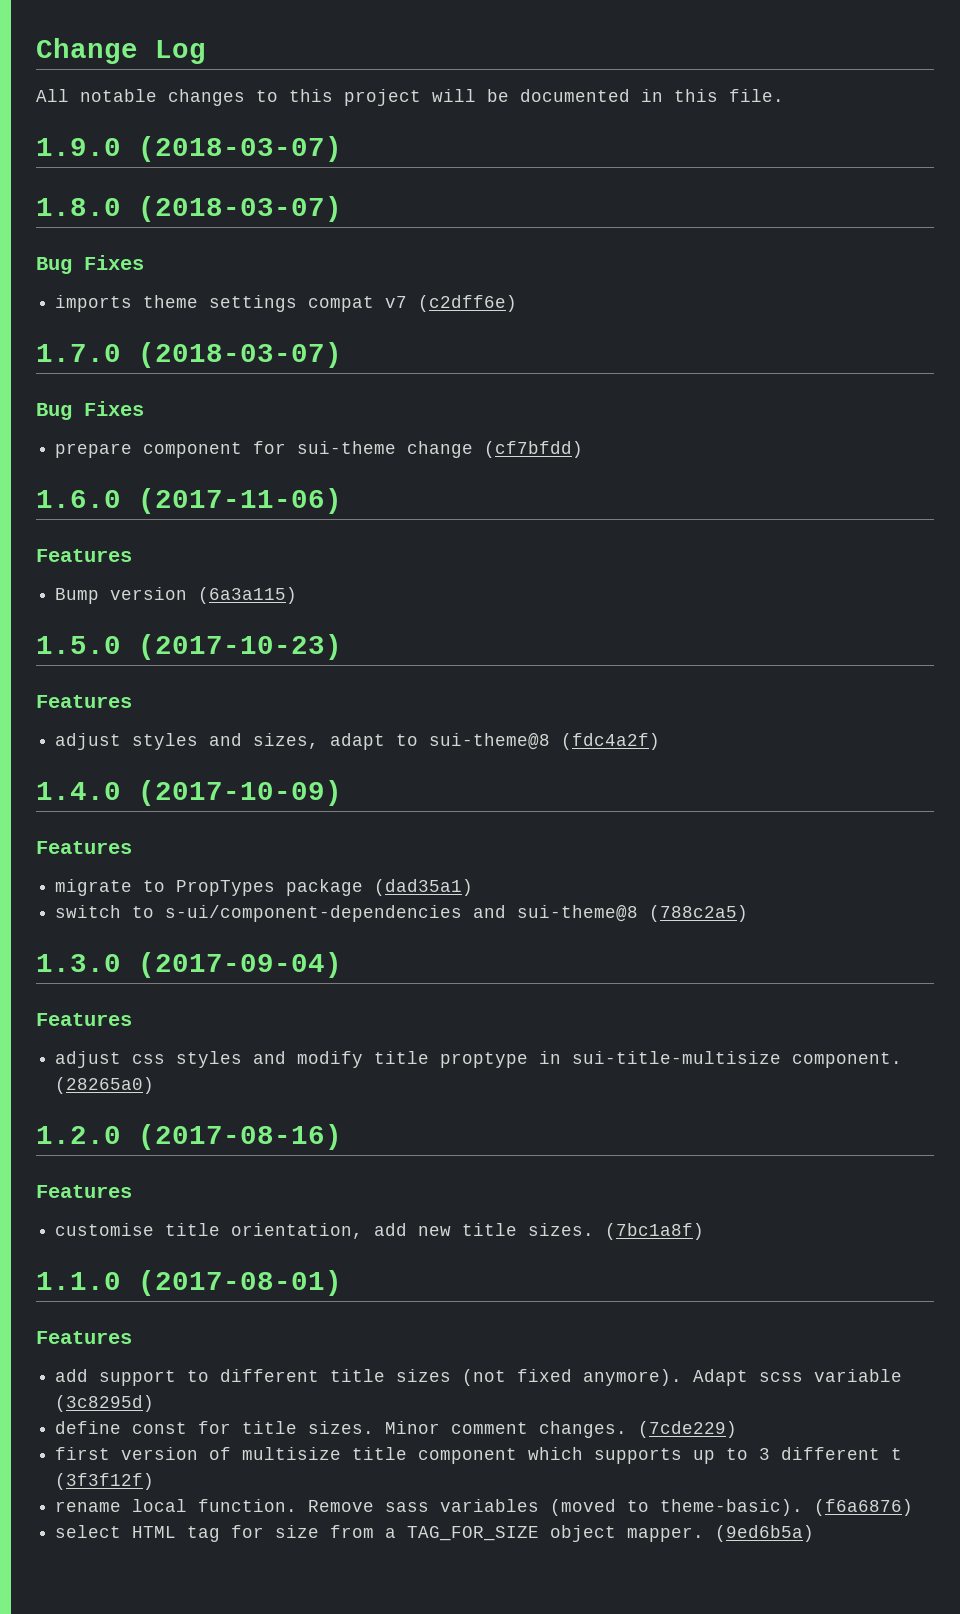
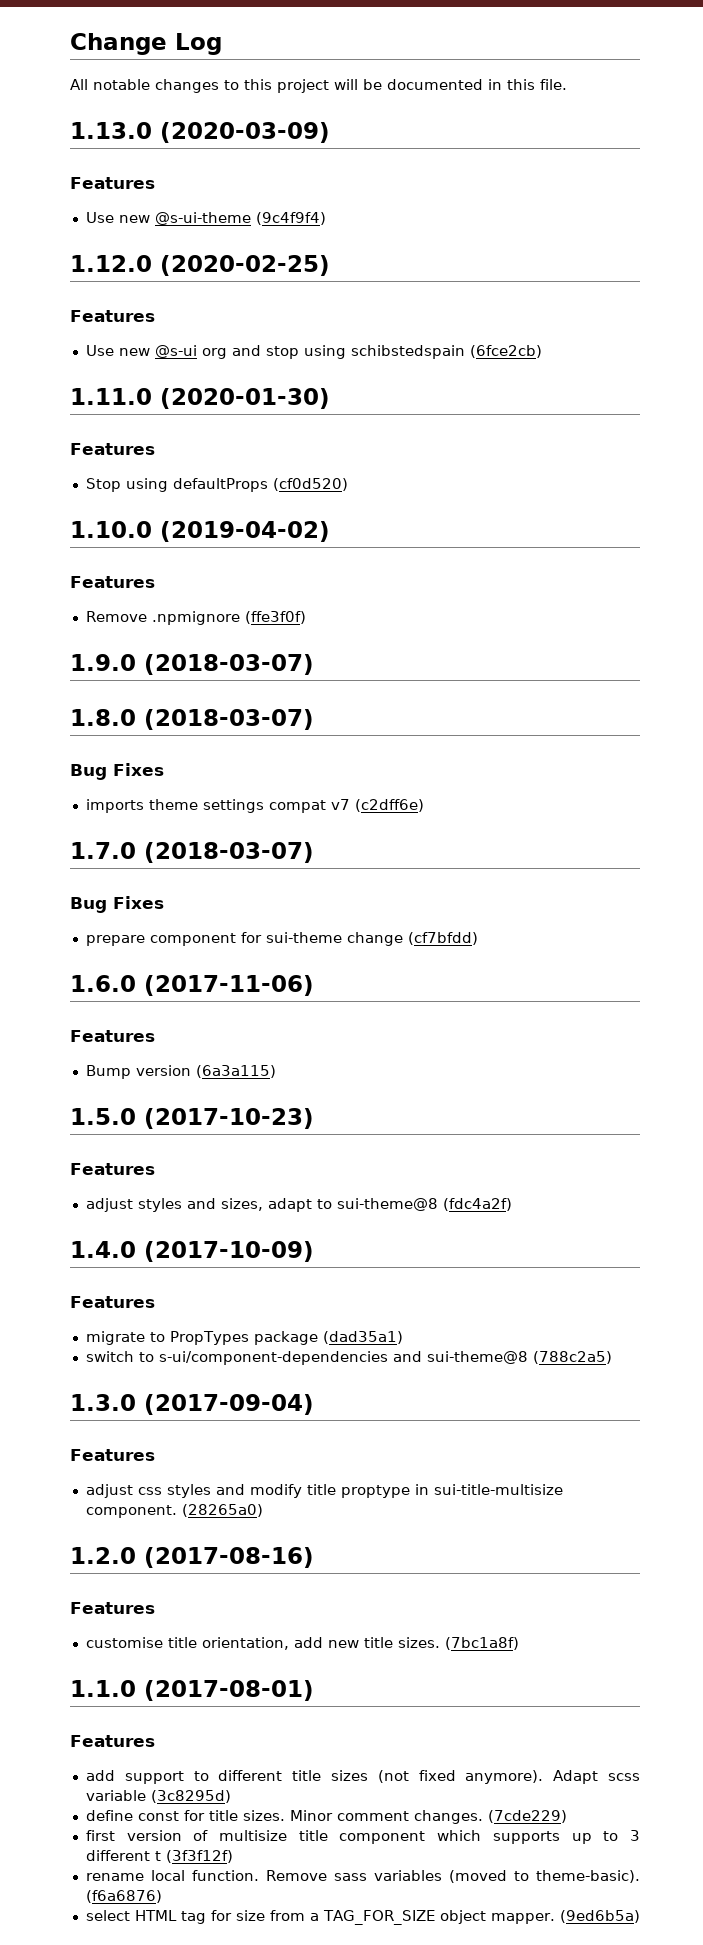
+ 1.13.0 (2020-03-09)
+ Features
+ Use new @s-ui-theme (9c4f9f4)
+ 1.12.0 (2020-02-25)
+ Features
+ Use new @s-ui org and stop using schibstedspain (6fce2cb)
+ 1.11.0 (2020-01-30)
+ Features
+ Stop using defaultProps (cf0d520)
+ 1.10.0 (2019-04-02)
+ Features
+ Remove .npmignore (ffe3f0f)

